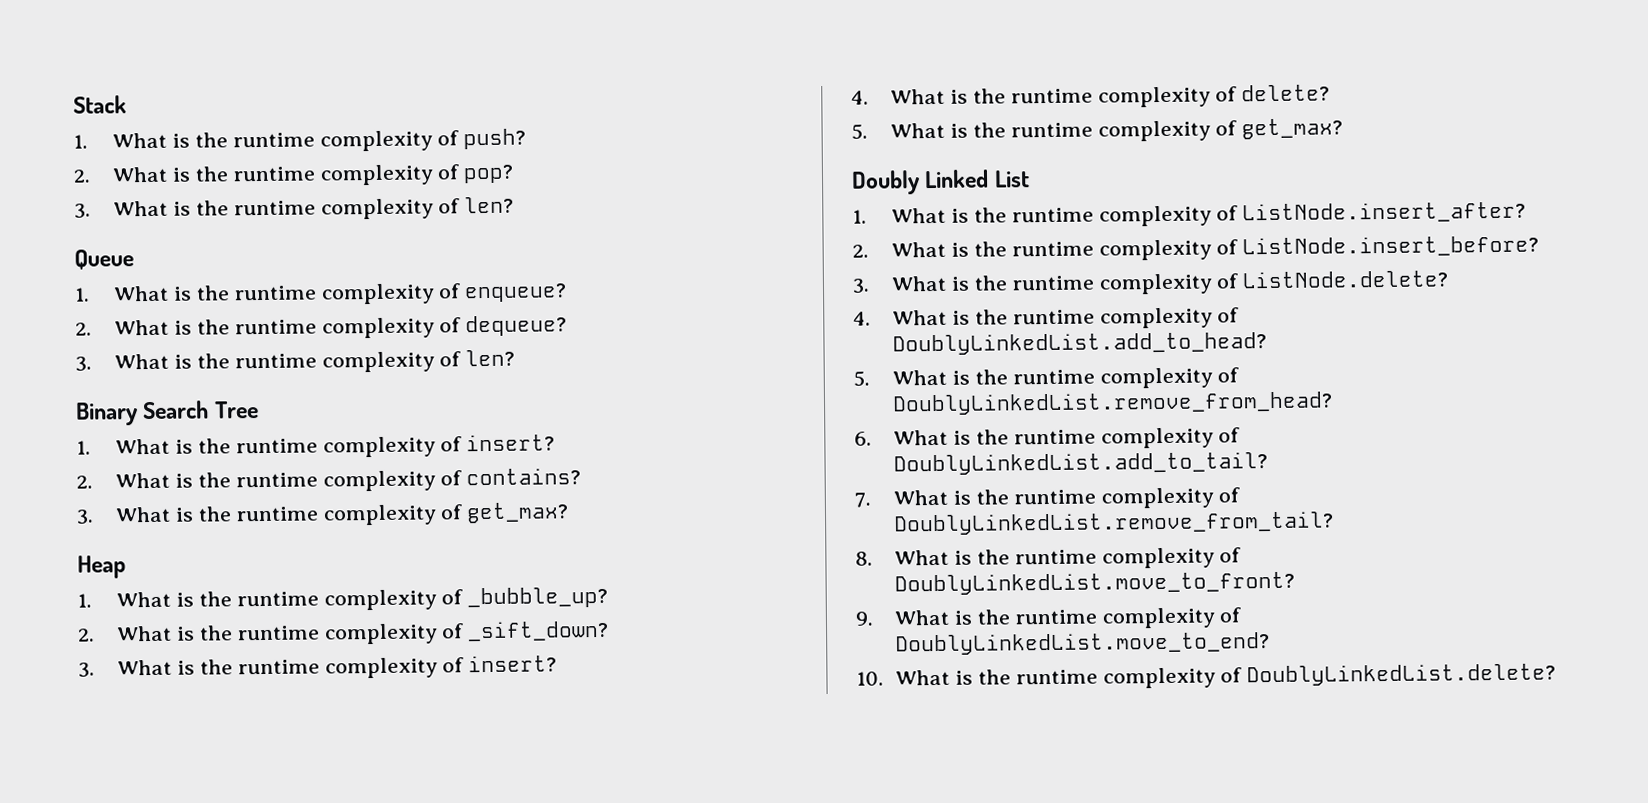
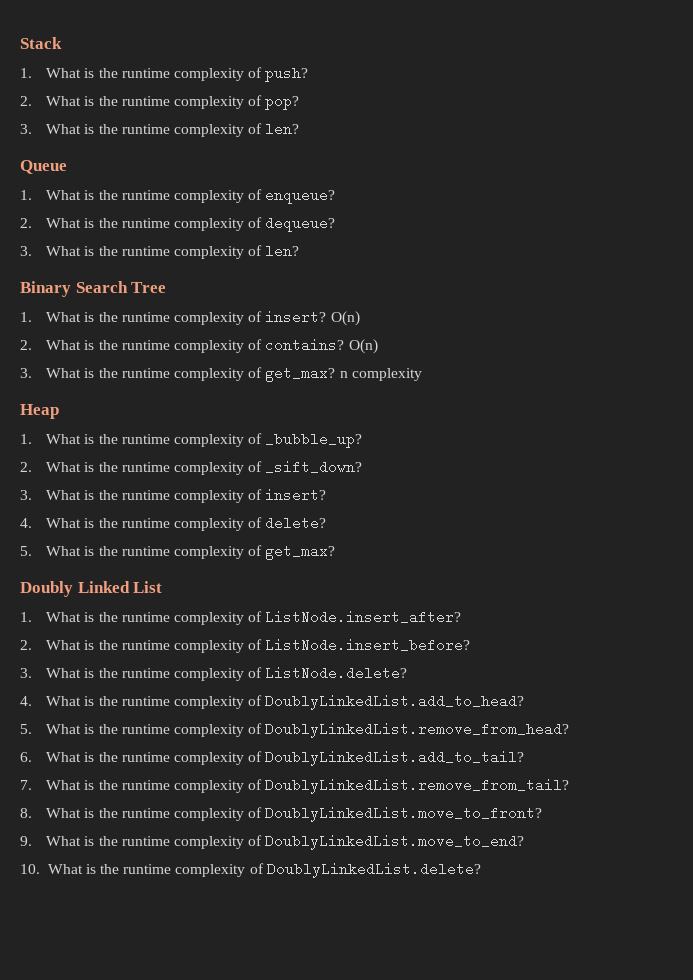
- 1. What is the runtime complexity of insert?
+ 1. What is the runtime complexity of insert? O(n)
- 2. What is the runtime complexity of contains?
+ 2. What is the runtime complexity of contains? O(n)
- 3. What is the runtime complexity of get_max?
+ 3. What is the runtime complexity of get_max? n complexity

